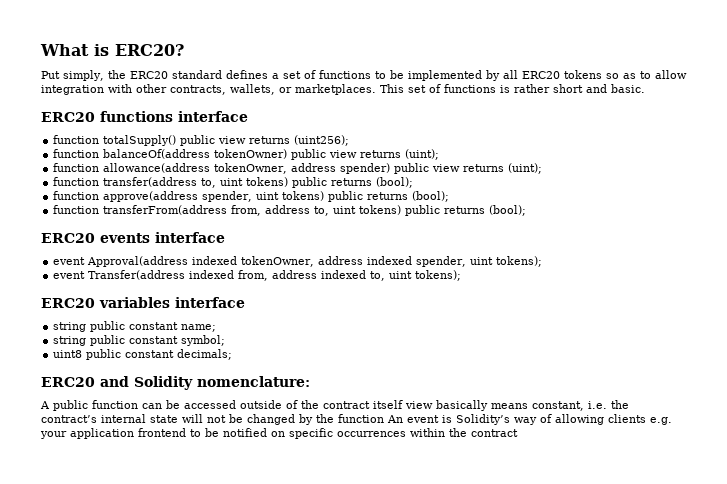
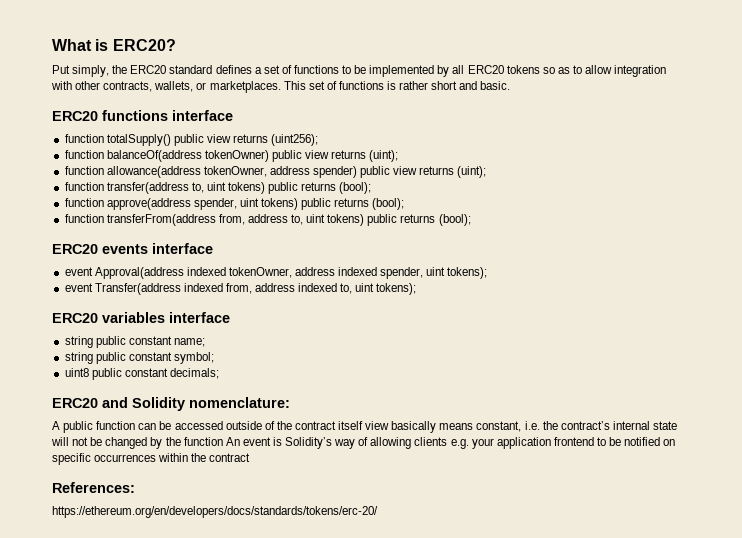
+ References:
+ https://ethereum.org/en/developers/docs/standards/tokens/erc-20/

